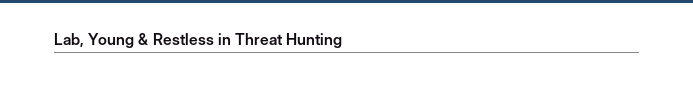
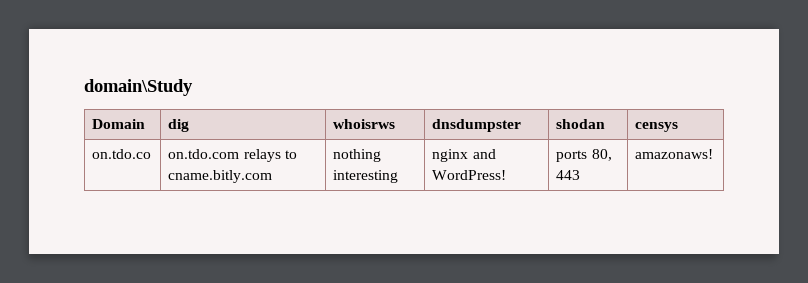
- Lab, Young & Restless in Threat Hunting
+ domain\Study
+ Domain | dig | whoisrws | dnsdumpster | shodan | censys
+ on.tdo.co | on.tdo.com relays to cname.bitly.com | nothing interesting | nginx and WordPress! | ports 80, 443 | amazonaws!

